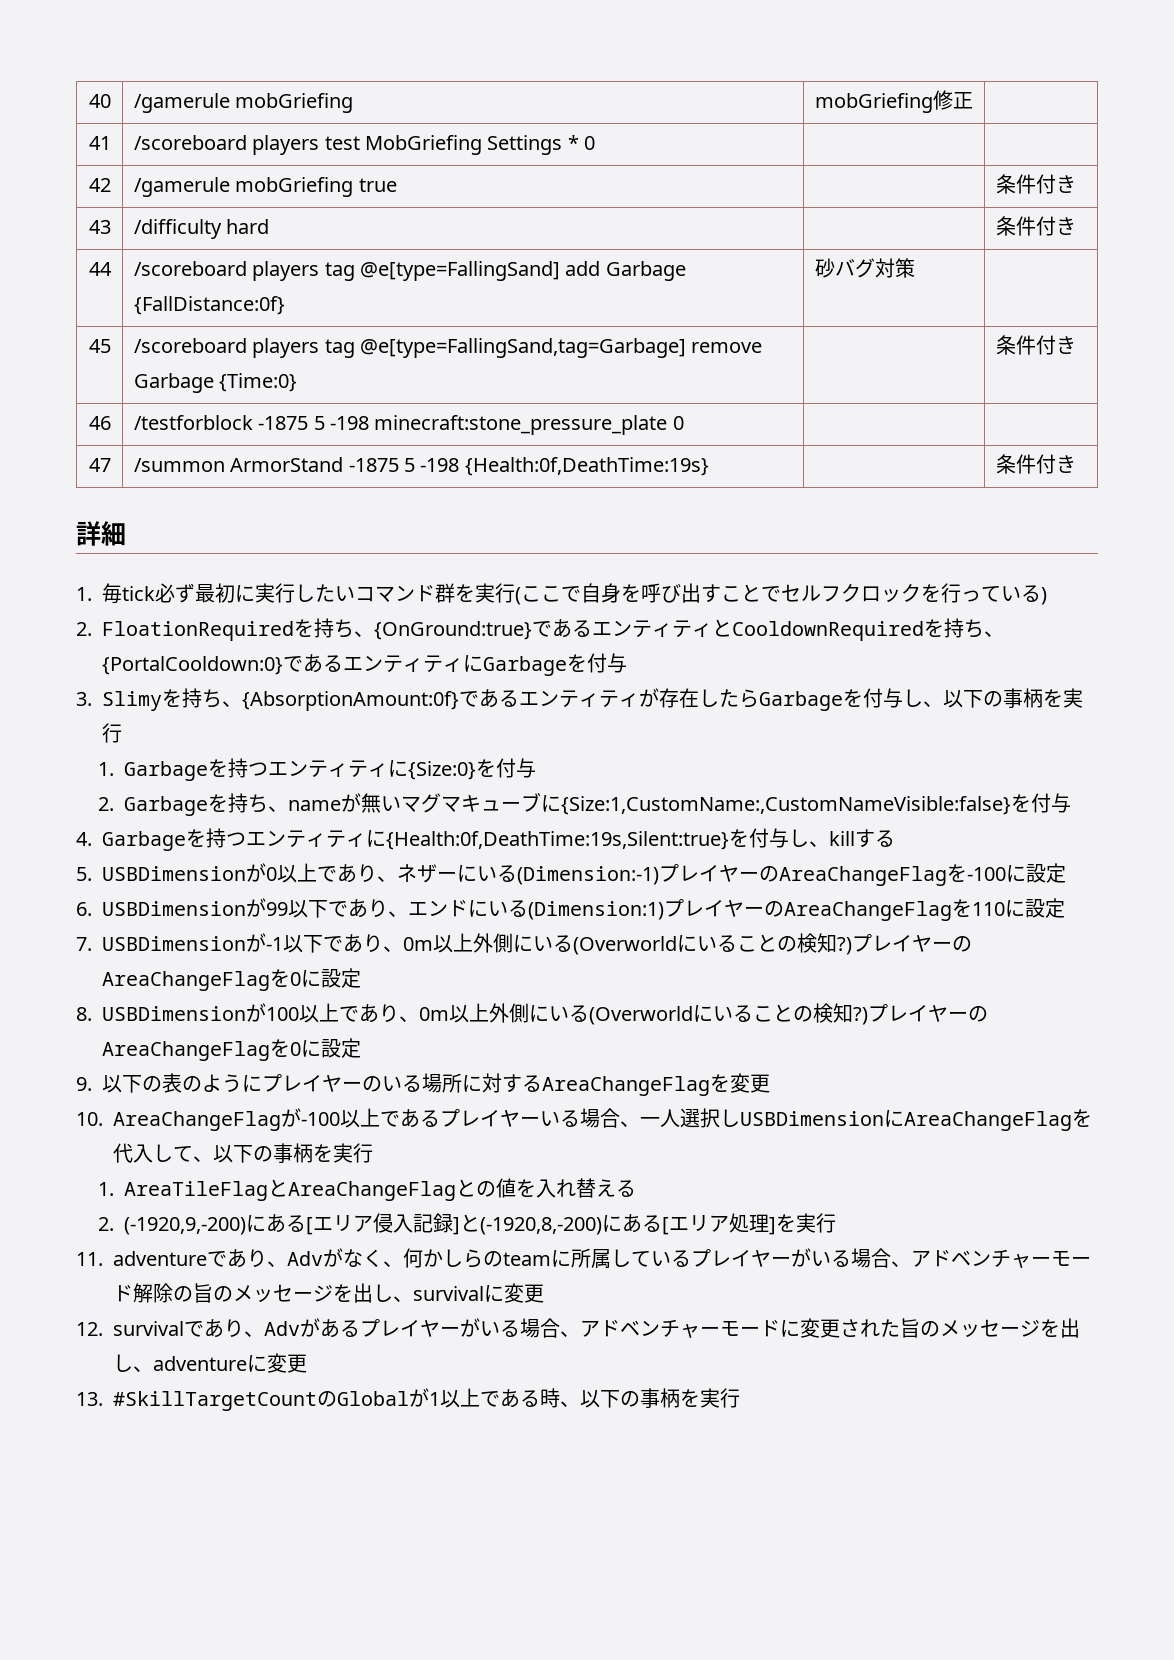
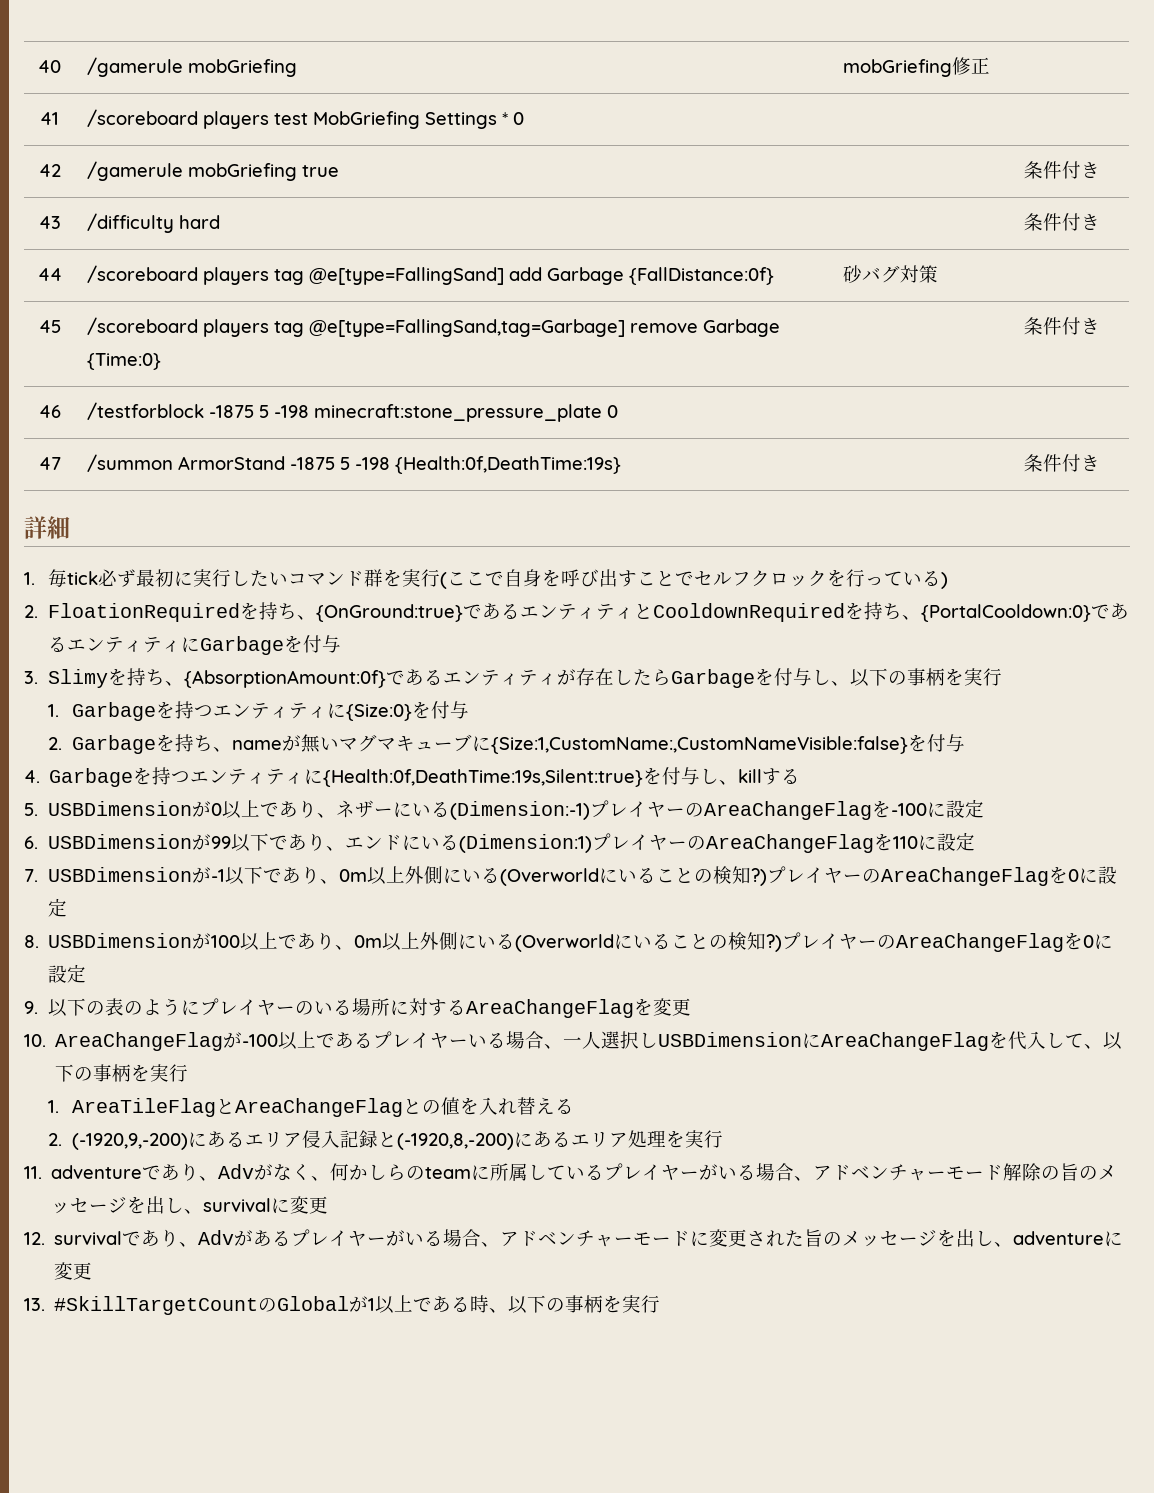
- 2. (-1920,9,-200)にある[エリア侵入記録]と(-1920,8,-200)にある[エリア処理]を実行
+ 2. (-1920,9,-200)にあるエリア侵入記録と(-1920,8,-200)にあるエリア処理を実行

